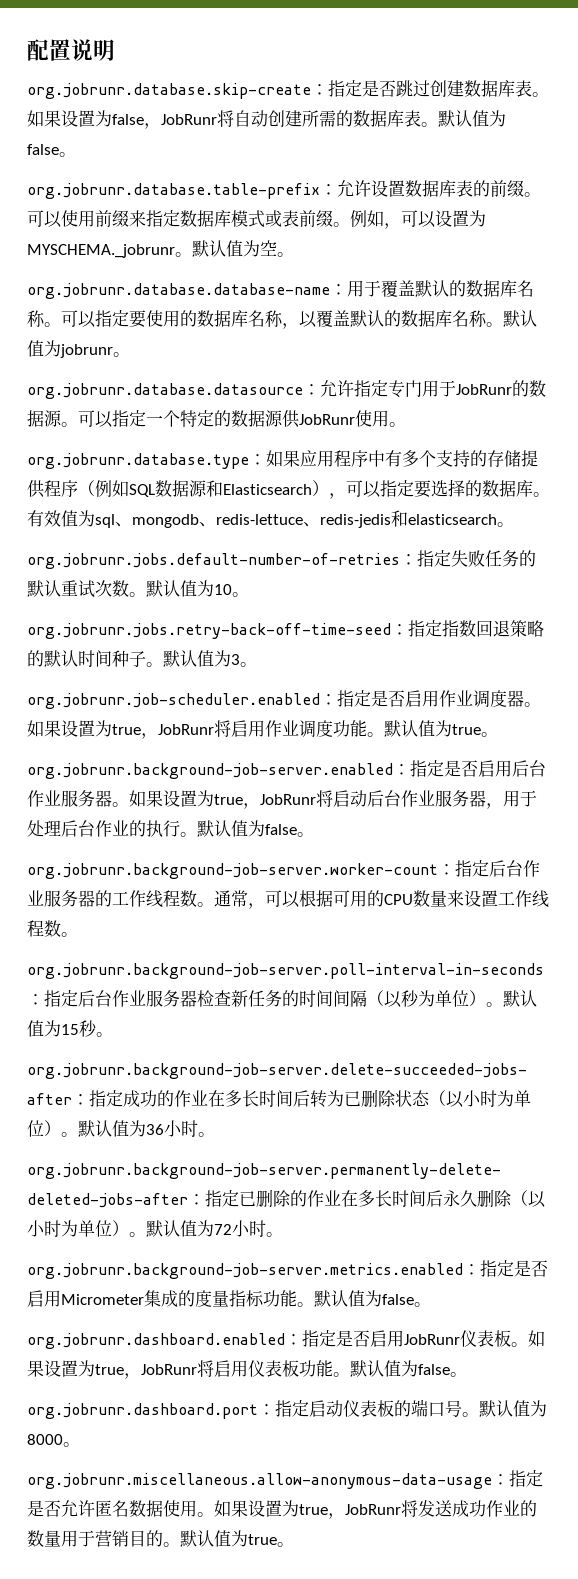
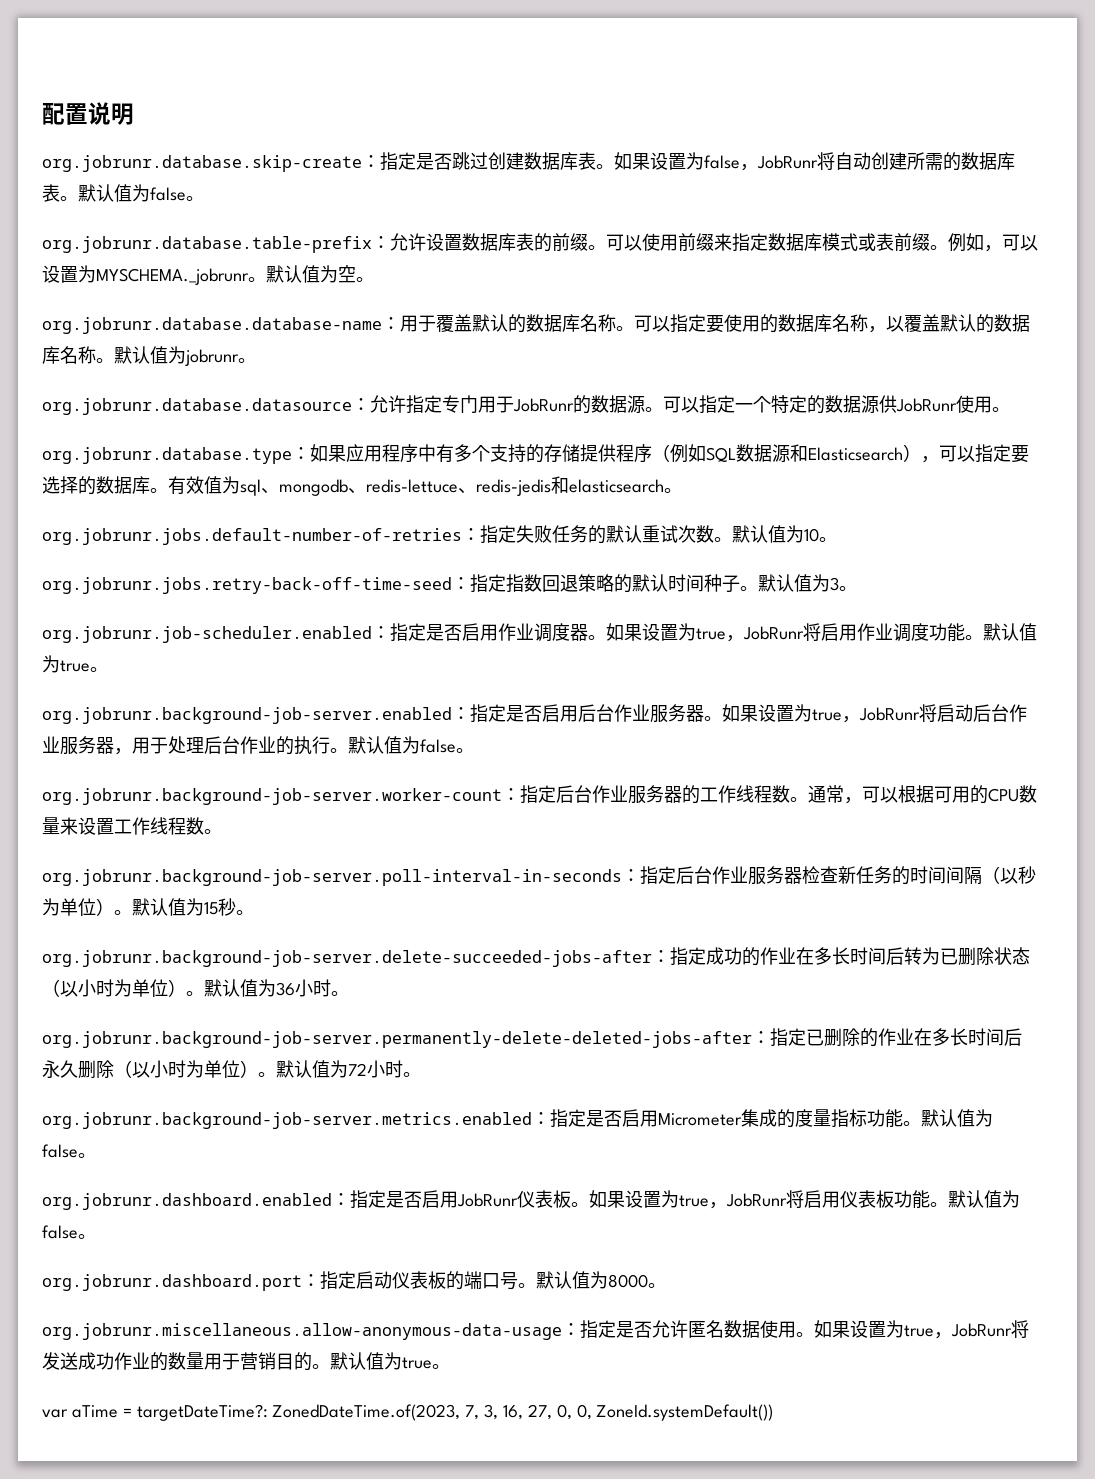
+ var aTime = targetDateTime?: ZonedDateTime.of(2023, 7, 3, 16, 27, 0, 0, ZoneId.systemDefault())

